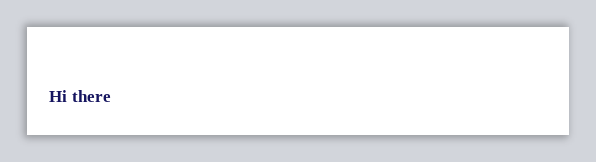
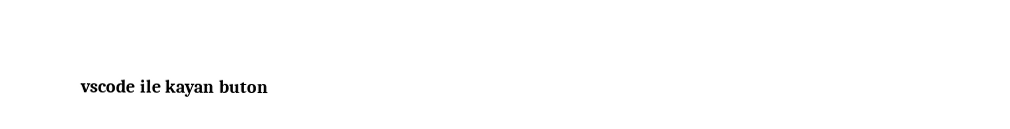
- Hi there
+ vscode ile kayan buton

